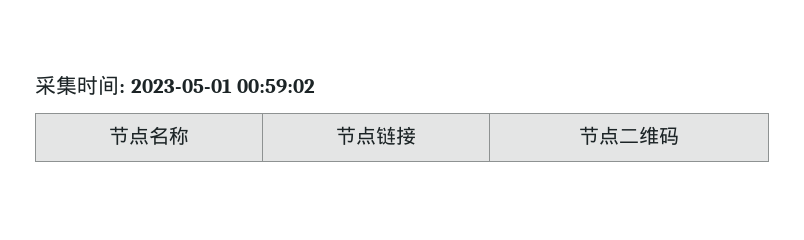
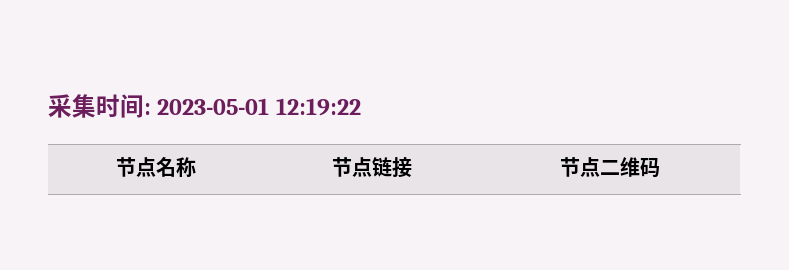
- 采集时间: 2023-05-01 00:59:02
+ 采集时间: 2023-05-01 12:19:22

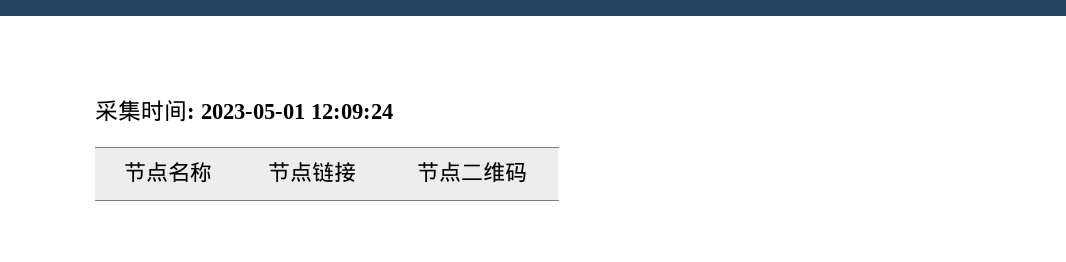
- 采集时间: 2023-05-01 12:19:22
+ 采集时间: 2023-05-01 12:09:24

